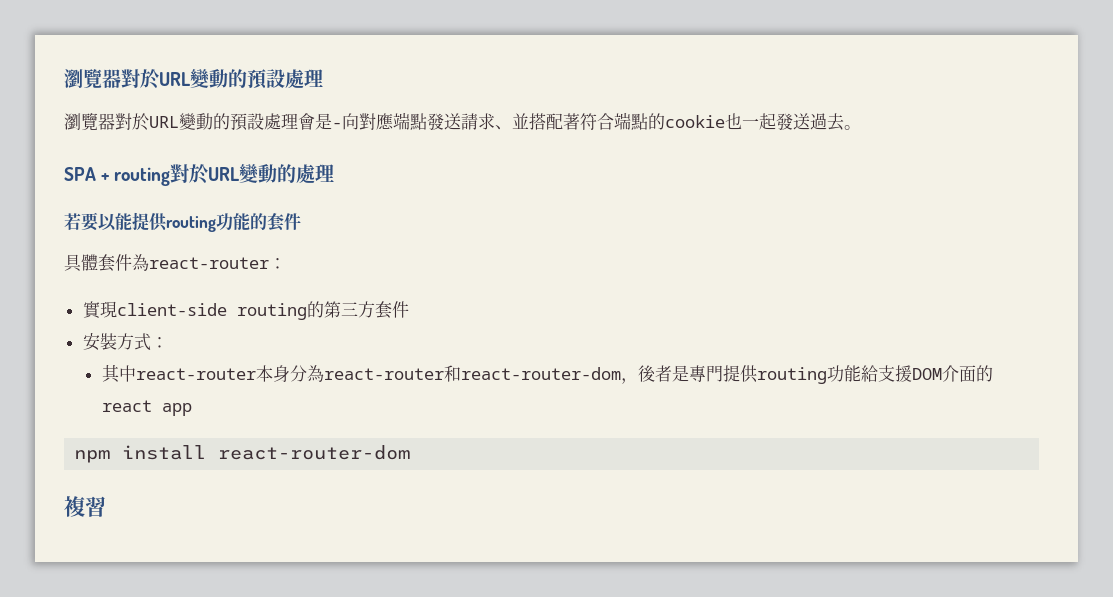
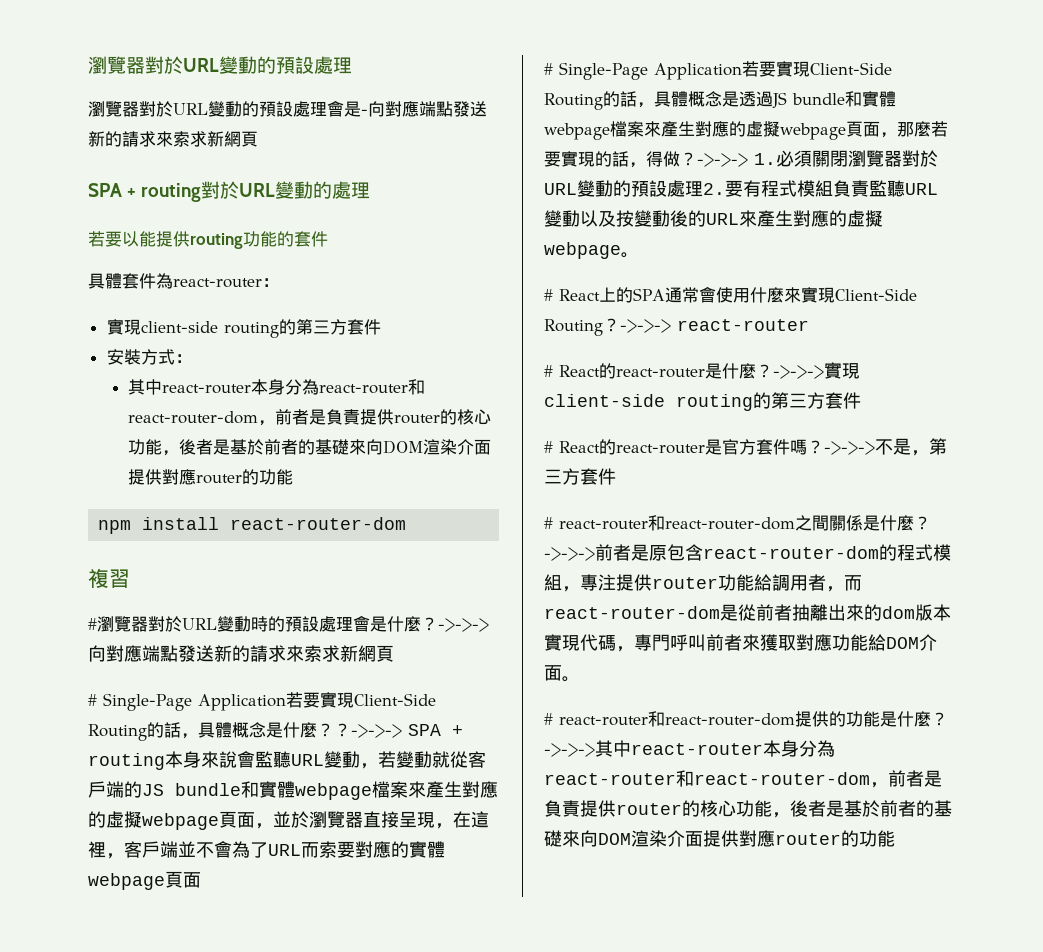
- 瀏覽器對於URL變動的預設處理會是-向對應端點發送請求、並搭配著符合端點的cookie也一起發送過去。
+ 瀏覽器對於URL變動的預設處理會是-向對應端點發送新的請求來索求新網頁
  安裝方式：
- 其中react-router本身分為react-router和react-router-dom，後者是專門提供routing功能給支援DOM介面的react app
+ 其中react-router本身分為react-router和react-router-dom，前者是負責提供router的核心功能，後者是基於前者的基礎來向DOM渲染介面提供對應router的功能
  npm install react-router-dom
  複習
+ #瀏覽器對於URL變動時的預設處理會是什麼？->->->向對應端點發送新的請求來索求新網頁
+ # Single-Page Application若要實現Client-Side Routing的話，具體概念是什麼？？->->-> SPA + routing本身來說會監聽URL變動，若變動就從客戶端的JS bundle和實體webpage檔案來產生對應的虛擬webpage頁面，並於瀏覽器直接呈現，在這裡，客戶端並不會為了URL而索要對應的實體webpage頁面
+ # Single-Page Application若要實現Client-Side Routing的話，具體概念是透過JS bundle和實體webpage檔案來產生對應的虛擬webpage頁面，那麼若要實現的話，得做？->->-> 1.必須關閉瀏覽器對於URL變動的預設處理2.要有程式模組負責監聽URL變動以及按變動後的URL來產生對應的虛擬webpage。
+ # React上的SPA通常會使用什麼來實現Client-Side Routing？->->-> react-router
+ # React的react-router是什麼？->->->實現client-side routing的第三方套件
+ # React的react-router是官方套件嗎？->->->不是，第三方套件
+ # react-router和react-router-dom之間關係是什麼？->->->前者是原包含react-router-dom的程式模組，專注提供router功能給調用者，而react-router-dom是從前者抽離出來的dom版本實現代碼，專門呼叫前者來獲取對應功能給DOM介面。
+ # react-router和react-router-dom提供的功能是什麼？->->->其中react-router本身分為react-router和react-router-dom，前者是負責提供router的核心功能，後者是基於前者的基礎來向DOM渲染介面提供對應router的功能

